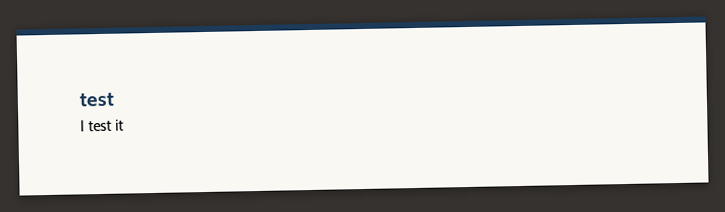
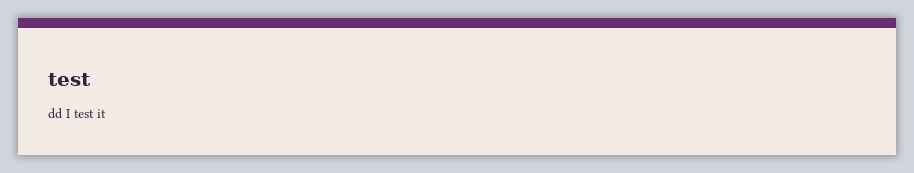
- I test it
+ dd I test it

